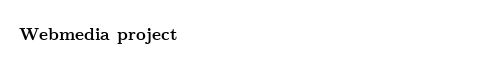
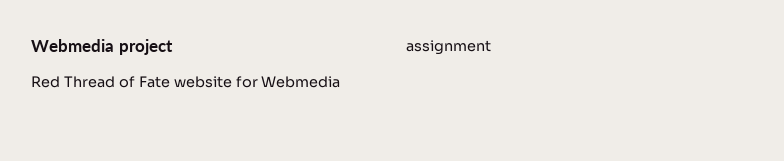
+ Red Thread of Fate website for Webmedia assignment

